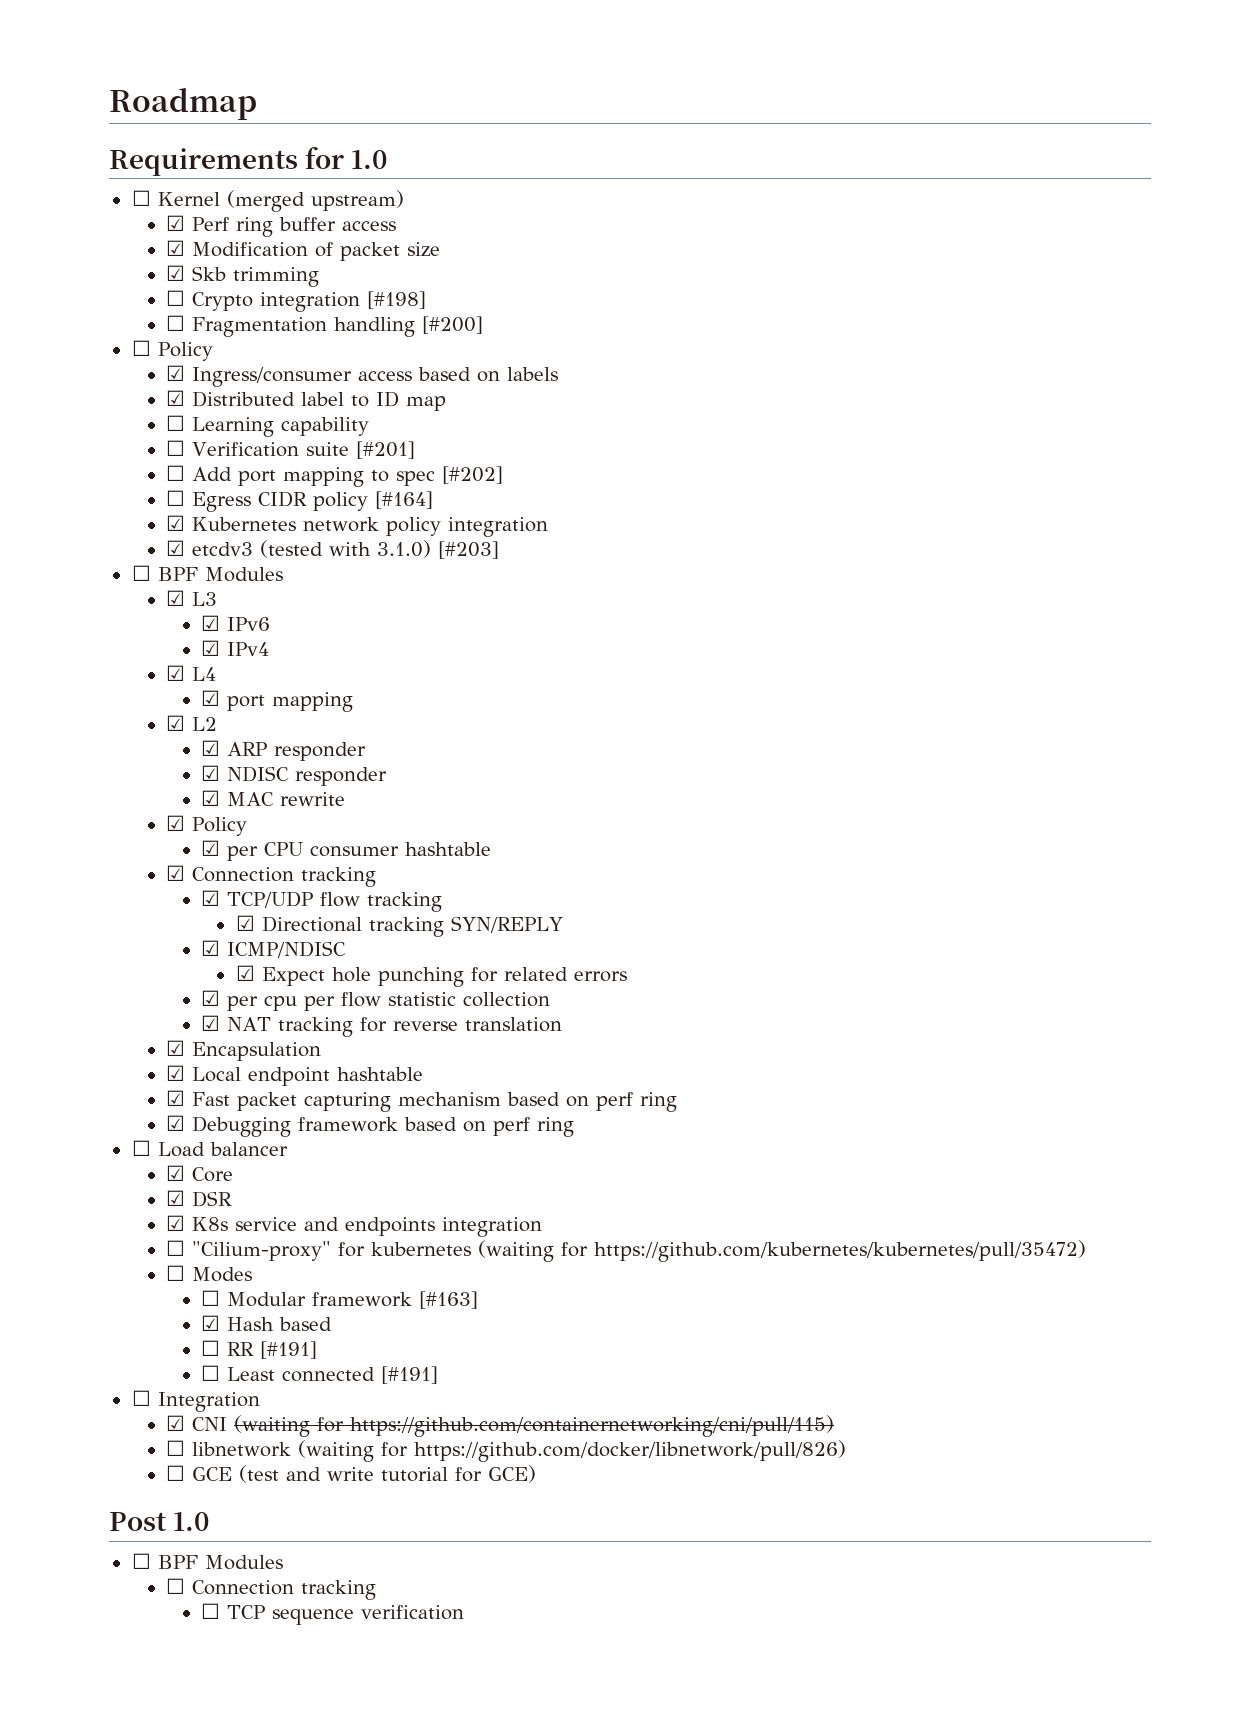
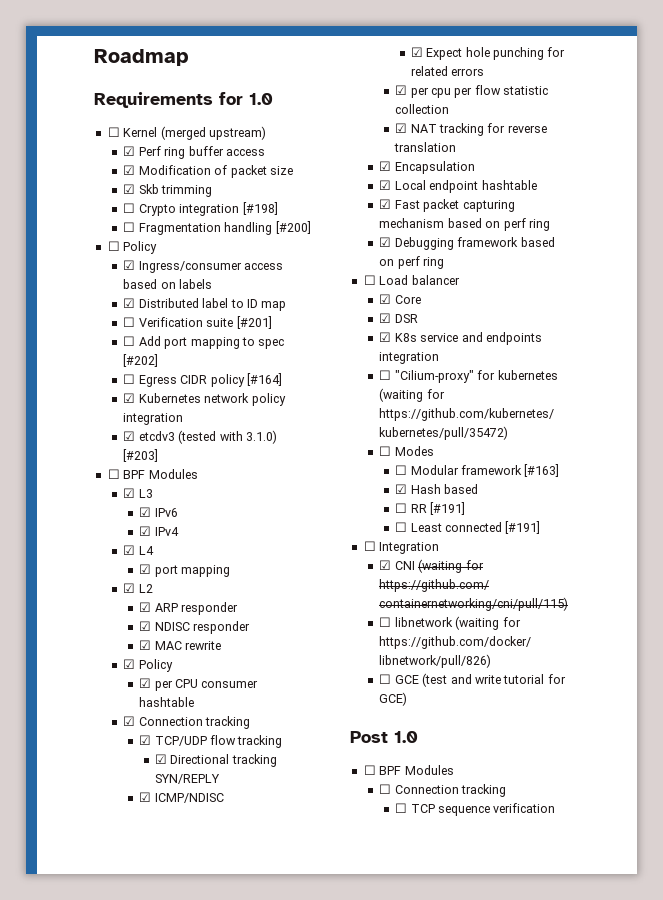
- ☐ Learning capability

